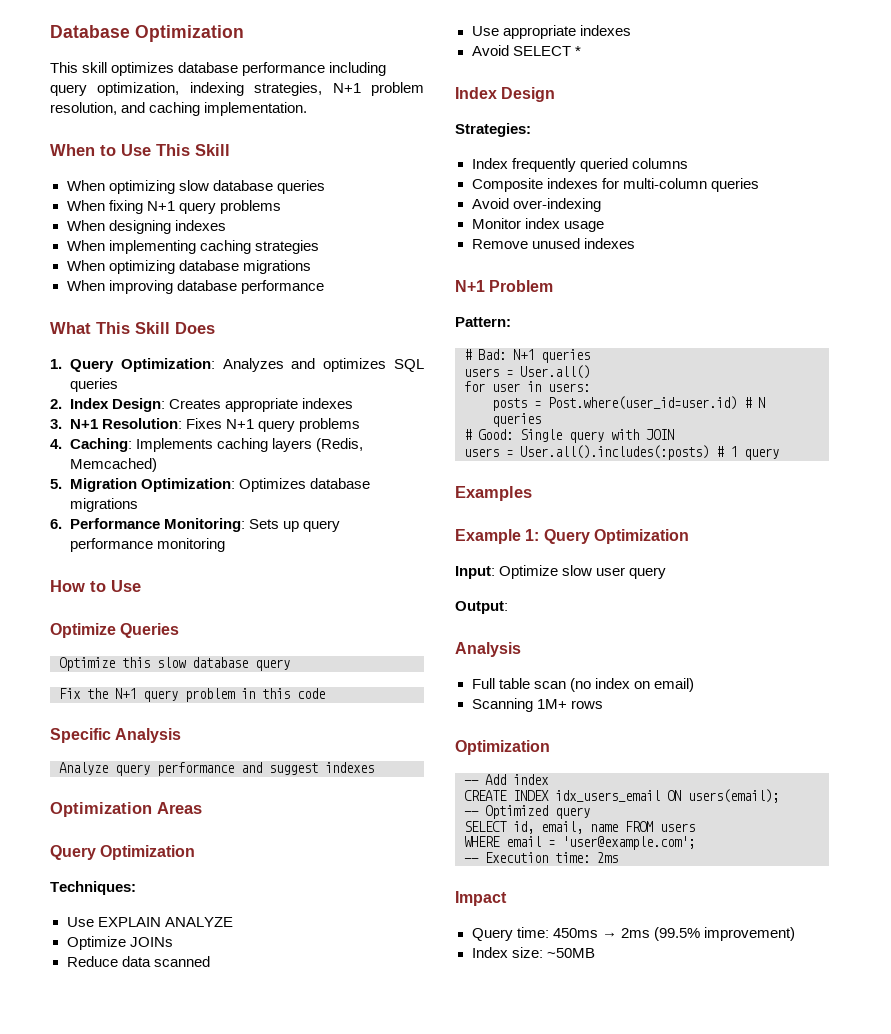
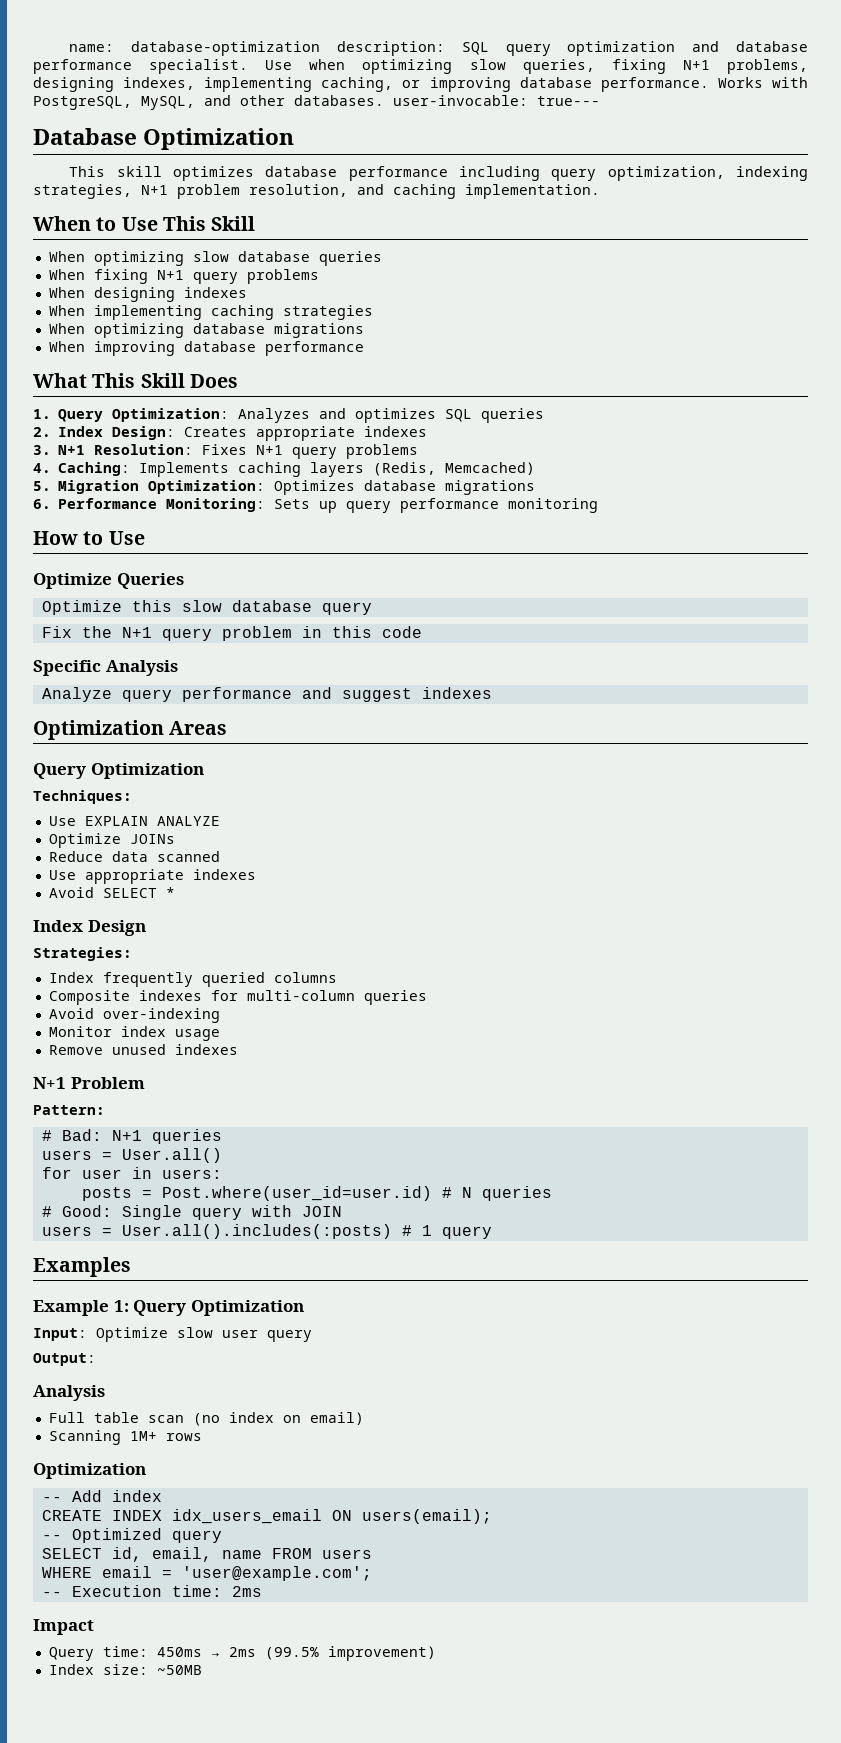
+ name: database-optimization description: SQL query optimization and database performance specialist. Use when optimizing slow queries, fixing N+1 problems, designing indexes, implementing caching, or improving database performance. Works with PostgreSQL, MySQL, and other databases. user-invocable: true---

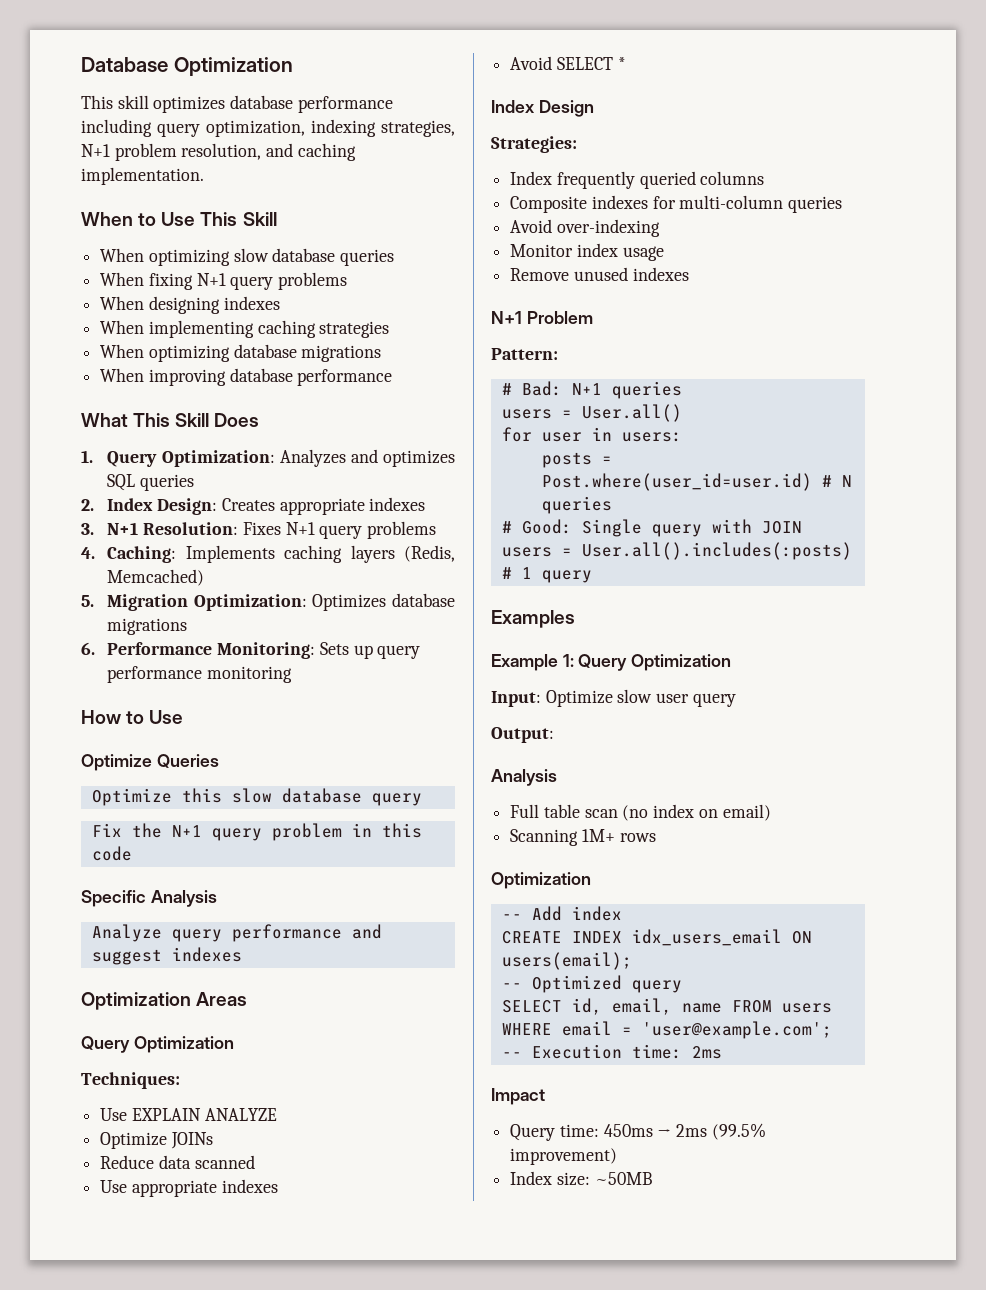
- name: database-optimization description: SQL query optimization and database performance specialist. Use when optimizing slow queries, fixing N+1 problems, designing indexes, implementing caching, or improving database performance. Works with PostgreSQL, MySQL, and other databases. user-invocable: true---

